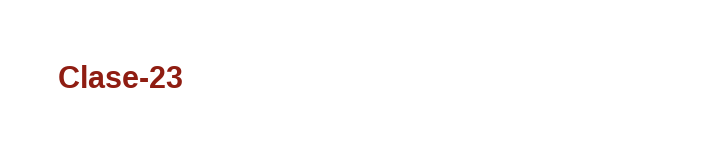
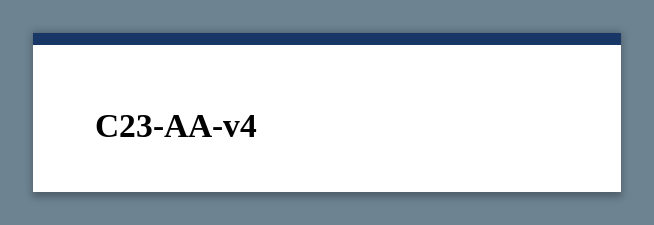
- Clase-23
+ C23-AA-v4

